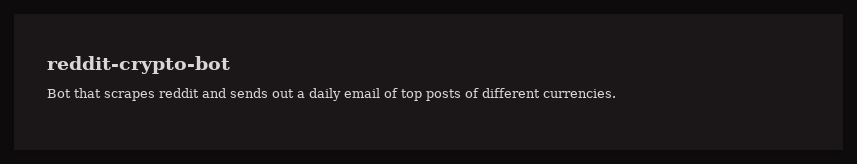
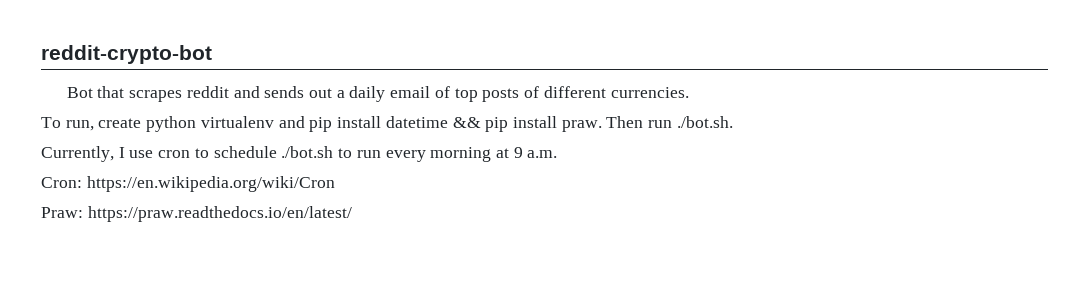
+ To run, create python virtualenv and pip install datetime && pip install praw. Then run ./bot.sh.
+ Currently, I use cron to schedule ./bot.sh to run every morning at 9 a.m.
+ Cron: https://en.wikipedia.org/wiki/Cron
+ Praw: https://praw.readthedocs.io/en/latest/

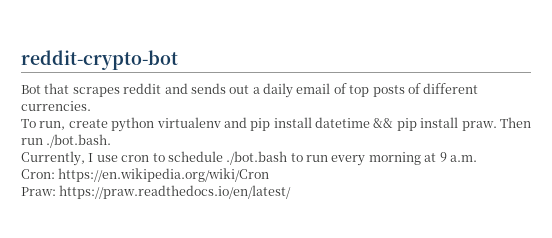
- Then run ./bot.sh.
+ Then run ./bot.bash.
- Currently, I use cron to schedule ./bot.sh to run every morning at 9 a.m.
+ Currently, I use cron to schedule ./bot.bash to run every morning at 9 a.m.

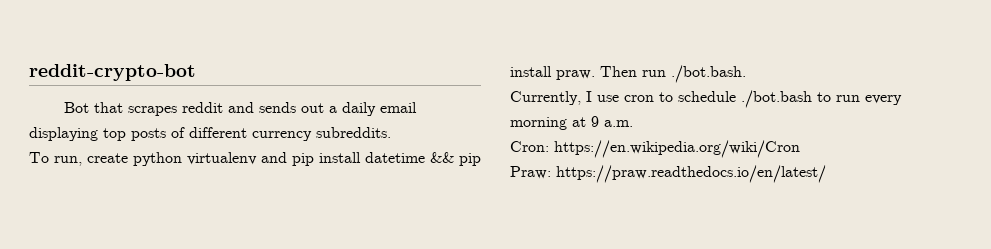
- Bot that scrapes reddit and sends out a daily email of top posts of different currencies.
+ Bot that scrapes reddit and sends out a daily email displaying top posts of different currency subreddits.

